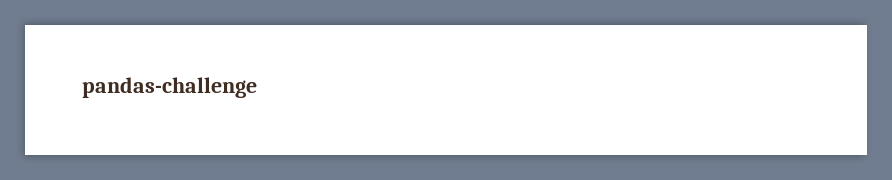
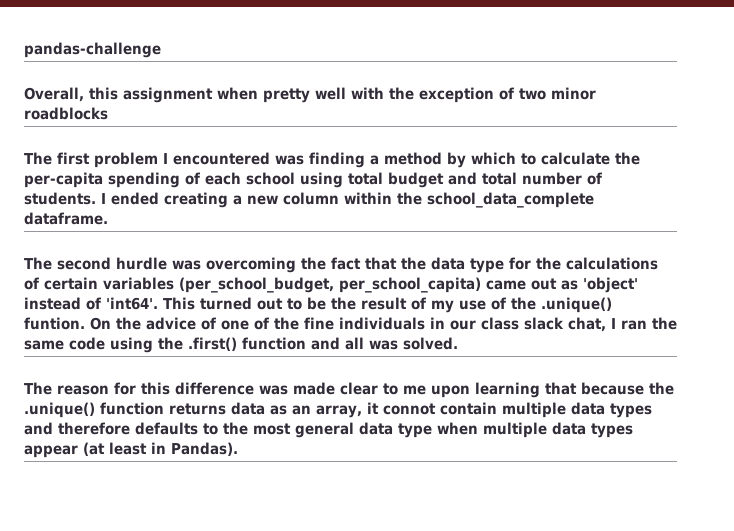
+ Overall, this assignment when pretty well with the exception of two minor roadblocks
+ The first problem I encountered was finding a method by which to calculate the per-capita spending of each school using total budget and total number of students. I ended creating a new column within the school_data_complete dataframe.
+ The second hurdle was overcoming the fact that the data type for the calculations of certain variables (per_school_budget, per_school_capita) came out as 'object' instead of 'int64'. This turned out to be the result of my use of the .unique() funtion. On the advice of one of the fine individuals in our class slack chat, I ran the same code using the .first() function and all was solved.
+ The reason for this difference was made clear to me upon learning that because the .unique() function returns data as an array, it connot contain multiple data types and therefore defaults to the most general data type when multiple data types appear (at least in Pandas).

